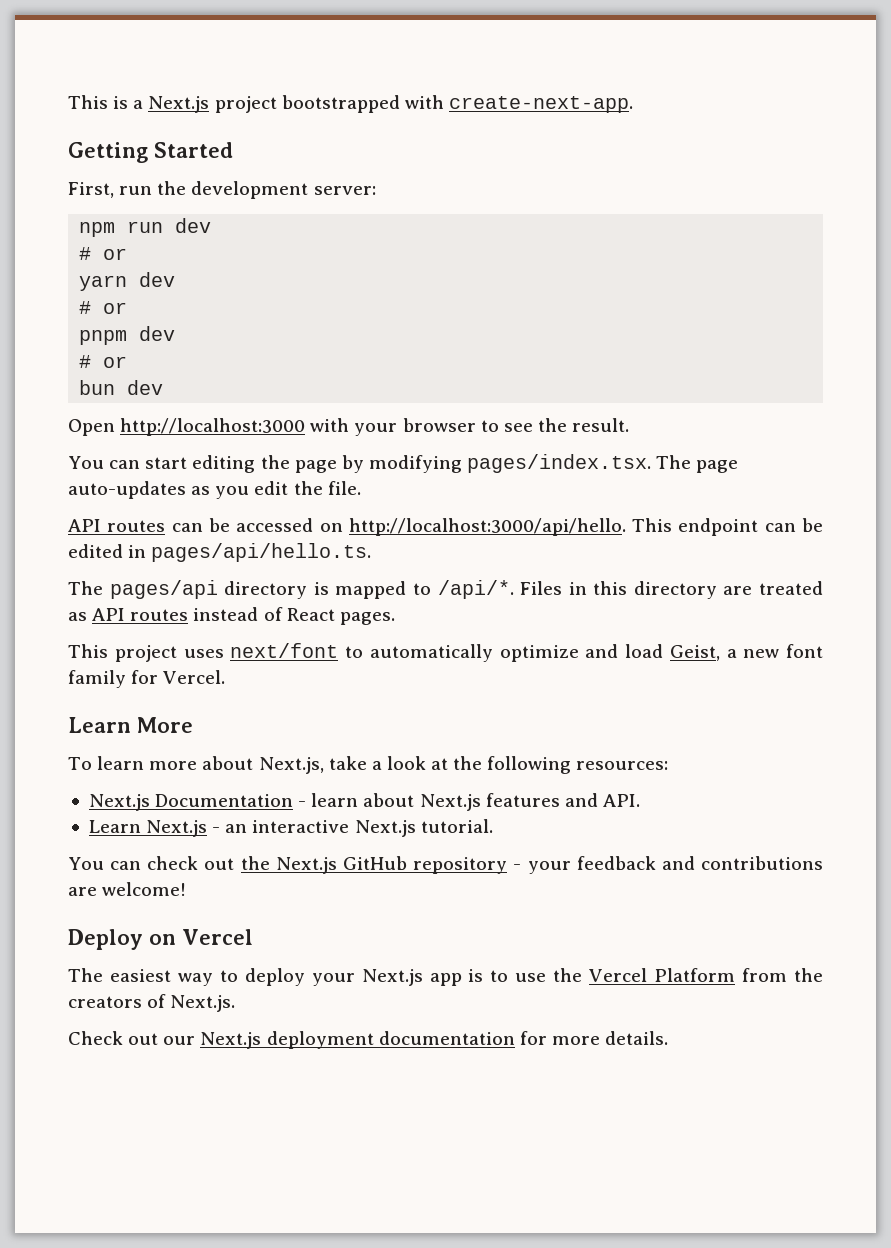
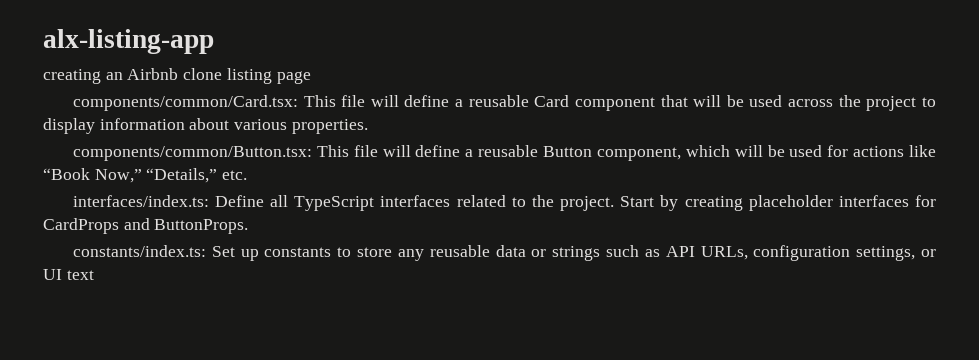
- This is a Next.js project bootstrapped with create-next-app.
- Getting Started
- First, run the development server:
- npm run dev
- # or
- yarn dev
- # or
- pnpm dev
- # or
- bun dev
- Open http://localhost:3000 with your browser to see the result.
- You can start editing the page by modifying pages/index.tsx. The page auto-updates as you edit the file.
- API routes can be accessed on http://localhost:3000/api/hello. This endpoint can be edited in pages/api/hello.ts.
- The pages/api directory is mapped to /api/*. Files in this directory are treated as API routes instead of React pages.
- This project uses next/font to automatically optimize and load Geist, a new font family for Vercel.
- Learn More
- To learn more about Next.js, take a look at the following resources:
- Next.js Documentation - learn about Next.js features and API.
- Learn Next.js - an interactive Next.js tutorial.
- You can check out the Next.js GitHub repository - your feedback and contributions are welcome!
- Deploy on Vercel
- The easiest way to deploy your Next.js app is to use the Vercel Platform from the creators of Next.js.
- Check out our Next.js deployment documentation for more details.
+ alx-listing-app
+ creating an Airbnb clone listing page
+ components/common/Card.tsx: This file will define a reusable Card component that will be used across the project to display information about various properties.
+ components/common/Button.tsx: This file will define a reusable Button component, which will be used for actions like “Book Now,” “Details,” etc.
+ interfaces/index.ts: Define all TypeScript interfaces related to the project. Start by creating placeholder interfaces for CardProps and ButtonProps.
+ constants/index.ts: Set up constants to store any reusable data or strings such as API URLs, configuration settings, or UI text

